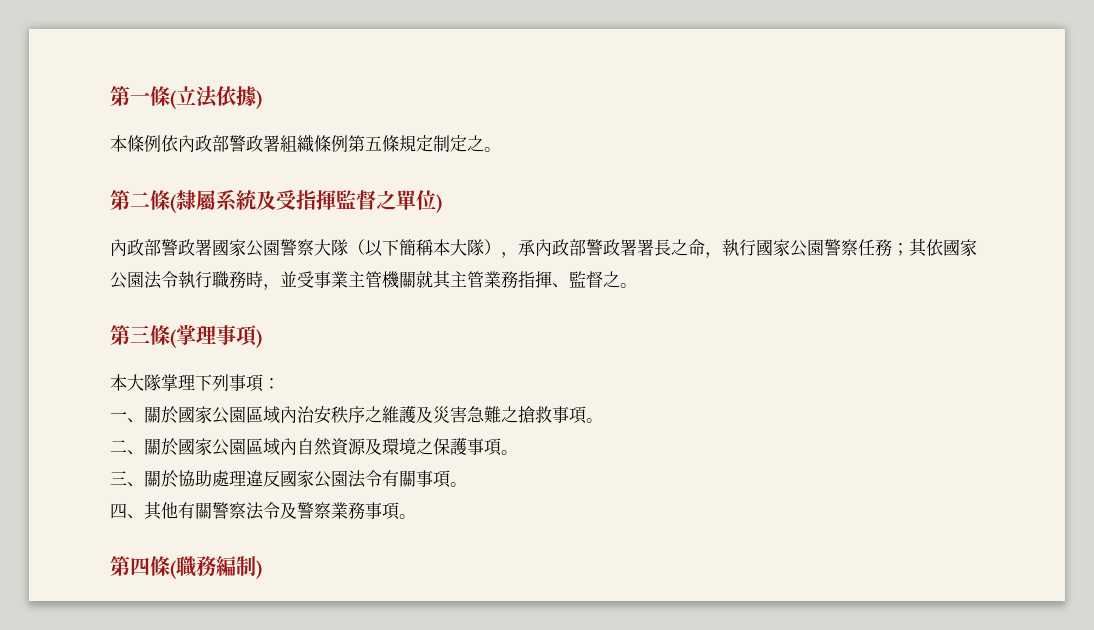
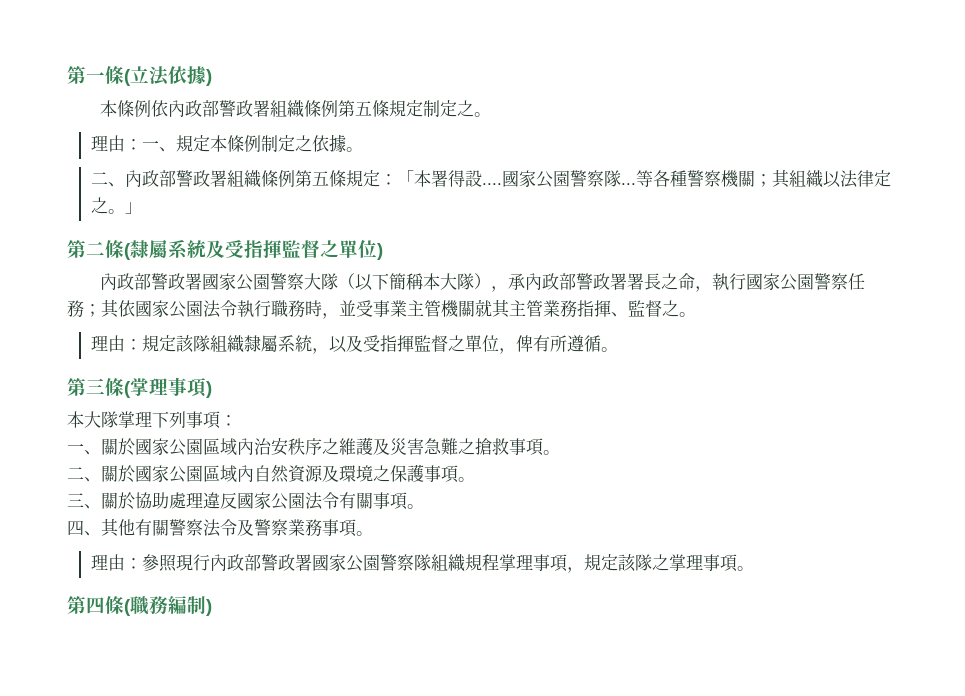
+ 理由：一、規定本條例制定之依據。
+ 二、內政部警政署組織條例第五條規定：「本署得設....國家公園警察隊...等各種警察機關；其組織以法律定之。」
+ 理由：規定該隊組織隸屬系統，以及受指揮監督之單位，俾有所遵循。
+ 理由：參照現行內政部警政署國家公園警察隊組織規程掌理事項，規定該隊之掌理事項。

